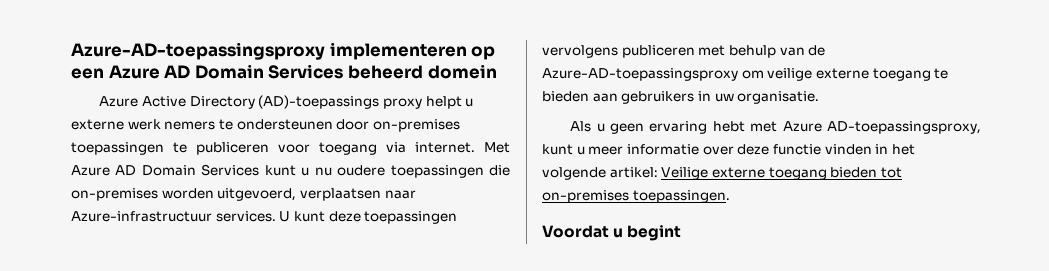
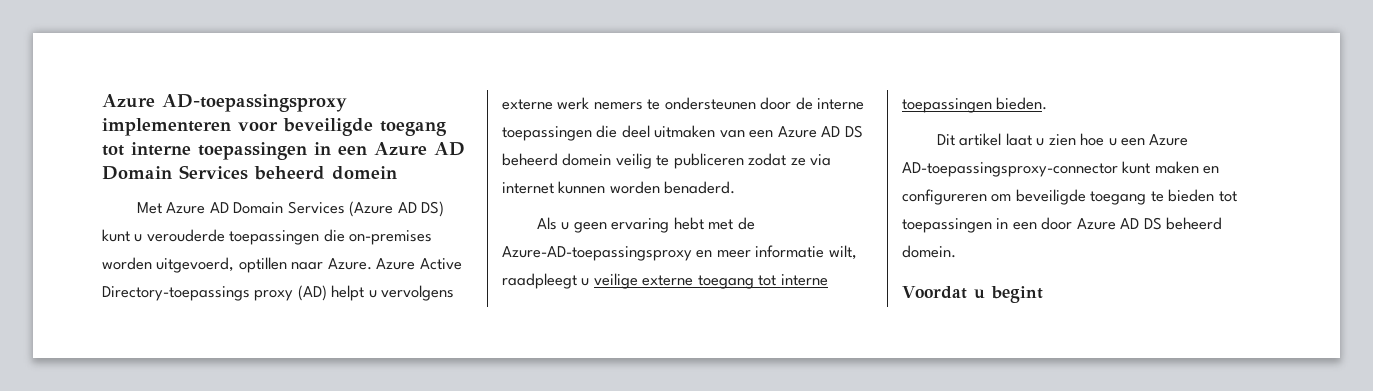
- Azure-AD-toepassingsproxy implementeren op een Azure AD Domain Services beheerd domein
+ Azure AD-toepassingsproxy implementeren voor beveiligde toegang tot interne toepassingen in een Azure AD Domain Services beheerd domein
- Azure Active Directory (AD)-toepassings proxy helpt u externe werk nemers te ondersteunen door on-premises toepassingen te publiceren voor toegang via internet. Met Azure AD Domain Services kunt u nu oudere toepassingen die on-premises worden uitgevoerd, verplaatsen naar Azure-infrastructuur services. U kunt deze toepassingen vervolgens publiceren met behulp van de Azure-AD-toepassingsproxy om veilige externe toegang te bieden aan gebruikers in uw organisatie.
+ Met Azure AD Domain Services (Azure AD DS) kunt u verouderde toepassingen die on-premises worden uitgevoerd, optillen naar Azure. Azure Active Directory-toepassings proxy (AD) helpt u vervolgens externe werk nemers te ondersteunen door de interne toepassingen die deel uitmaken van een Azure AD DS beheerd domein veilig te publiceren zodat ze via internet kunnen worden benaderd.
- Als u geen ervaring hebt met Azure AD-toepassingsproxy, kunt u meer informatie over deze functie vinden in het volgende artikel: Veilige externe toegang bieden tot on-premises toepassingen.
+ Als u geen ervaring hebt met de Azure-AD-toepassingsproxy en meer informatie wilt, raadpleegt u veilige externe toegang tot interne toepassingen bieden.
+ Dit artikel laat u zien hoe u een Azure AD-toepassingsproxy-connector kunt maken en configureren om beveiligde toegang te bieden tot toepassingen in een door Azure AD DS beheerd domein.

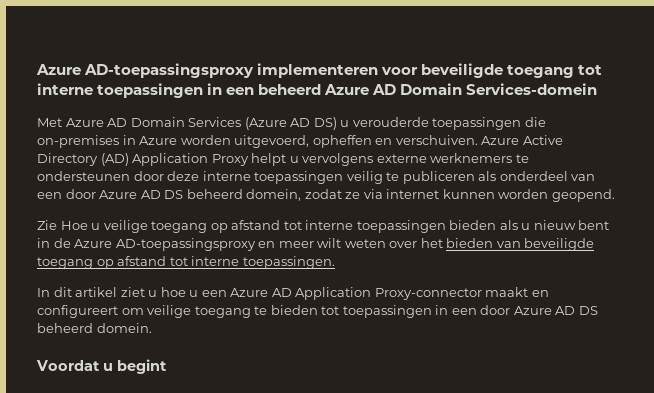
- Azure AD-toepassingsproxy implementeren voor beveiligde toegang tot interne toepassingen in een Azure AD Domain Services beheerd domein
+ Azure AD-toepassingsproxy implementeren voor beveiligde toegang tot interne toepassingen in een beheerd Azure AD Domain Services-domein
- Met Azure AD Domain Services (Azure AD DS) kunt u verouderde toepassingen die on-premises worden uitgevoerd, optillen naar Azure. Azure Active Directory-toepassings proxy (AD) helpt u vervolgens externe werk nemers te ondersteunen door de interne toepassingen die deel uitmaken van een Azure AD DS beheerd domein veilig te publiceren zodat ze via internet kunnen worden benaderd.
- Als u geen ervaring hebt met de Azure-AD-toepassingsproxy en meer informatie wilt, raadpleegt u veilige externe toegang tot interne toepassingen bieden.
- Dit artikel laat u zien hoe u een Azure AD-toepassingsproxy-connector kunt maken en configureren om beveiligde toegang te bieden tot toepassingen in een door Azure AD DS beheerd domein.
+ Met Azure AD Domain Services (Azure AD DS) u verouderde toepassingen die on-premises in Azure worden uitgevoerd, opheffen en verschuiven. Azure Active Directory (AD) Application Proxy helpt u vervolgens externe werknemers te ondersteunen door deze interne toepassingen veilig te publiceren als onderdeel van een door Azure AD DS beheerd domein, zodat ze via internet kunnen worden geopend.
+ Zie Hoe u veilige toegang op afstand tot interne toepassingen bieden als u nieuw bent in de Azure AD-toepassingsproxy en meer wilt weten over het bieden van beveiligde toegang op afstand tot interne toepassingen.
+ In dit artikel ziet u hoe u een Azure AD Application Proxy-connector maakt en configureert om veilige toegang te bieden tot toepassingen in een door Azure AD DS beheerd domein.

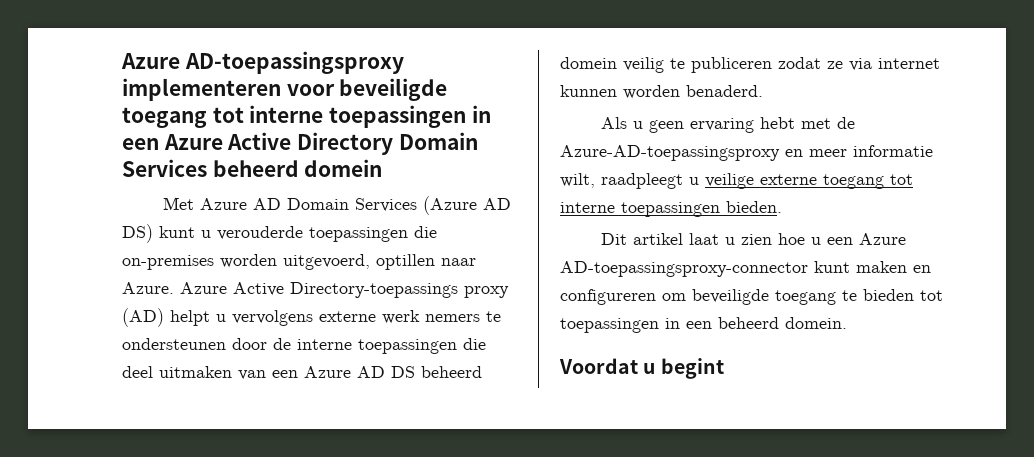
- Azure AD-toepassingsproxy implementeren voor beveiligde toegang tot interne toepassingen in een beheerd Azure AD Domain Services-domein
+ Azure AD-toepassingsproxy implementeren voor beveiligde toegang tot interne toepassingen in een Azure Active Directory Domain Services beheerd domein
- Met Azure AD Domain Services (Azure AD DS) u verouderde toepassingen die on-premises in Azure worden uitgevoerd, opheffen en verschuiven. Azure Active Directory (AD) Application Proxy helpt u vervolgens externe werknemers te ondersteunen door deze interne toepassingen veilig te publiceren als onderdeel van een door Azure AD DS beheerd domein, zodat ze via internet kunnen worden geopend.
- Zie Hoe u veilige toegang op afstand tot interne toepassingen bieden als u nieuw bent in de Azure AD-toepassingsproxy en meer wilt weten over het bieden van beveiligde toegang op afstand tot interne toepassingen.
- In dit artikel ziet u hoe u een Azure AD Application Proxy-connector maakt en configureert om veilige toegang te bieden tot toepassingen in een door Azure AD DS beheerd domein.
+ Met Azure AD Domain Services (Azure AD DS) kunt u verouderde toepassingen die on-premises worden uitgevoerd, optillen naar Azure. Azure Active Directory-toepassings proxy (AD) helpt u vervolgens externe werk nemers te ondersteunen door de interne toepassingen die deel uitmaken van een Azure AD DS beheerd domein veilig te publiceren zodat ze via internet kunnen worden benaderd.
+ Als u geen ervaring hebt met de Azure-AD-toepassingsproxy en meer informatie wilt, raadpleegt u veilige externe toegang tot interne toepassingen bieden.
+ Dit artikel laat u zien hoe u een Azure AD-toepassingsproxy-connector kunt maken en configureren om beveiligde toegang te bieden tot toepassingen in een beheerd domein.

